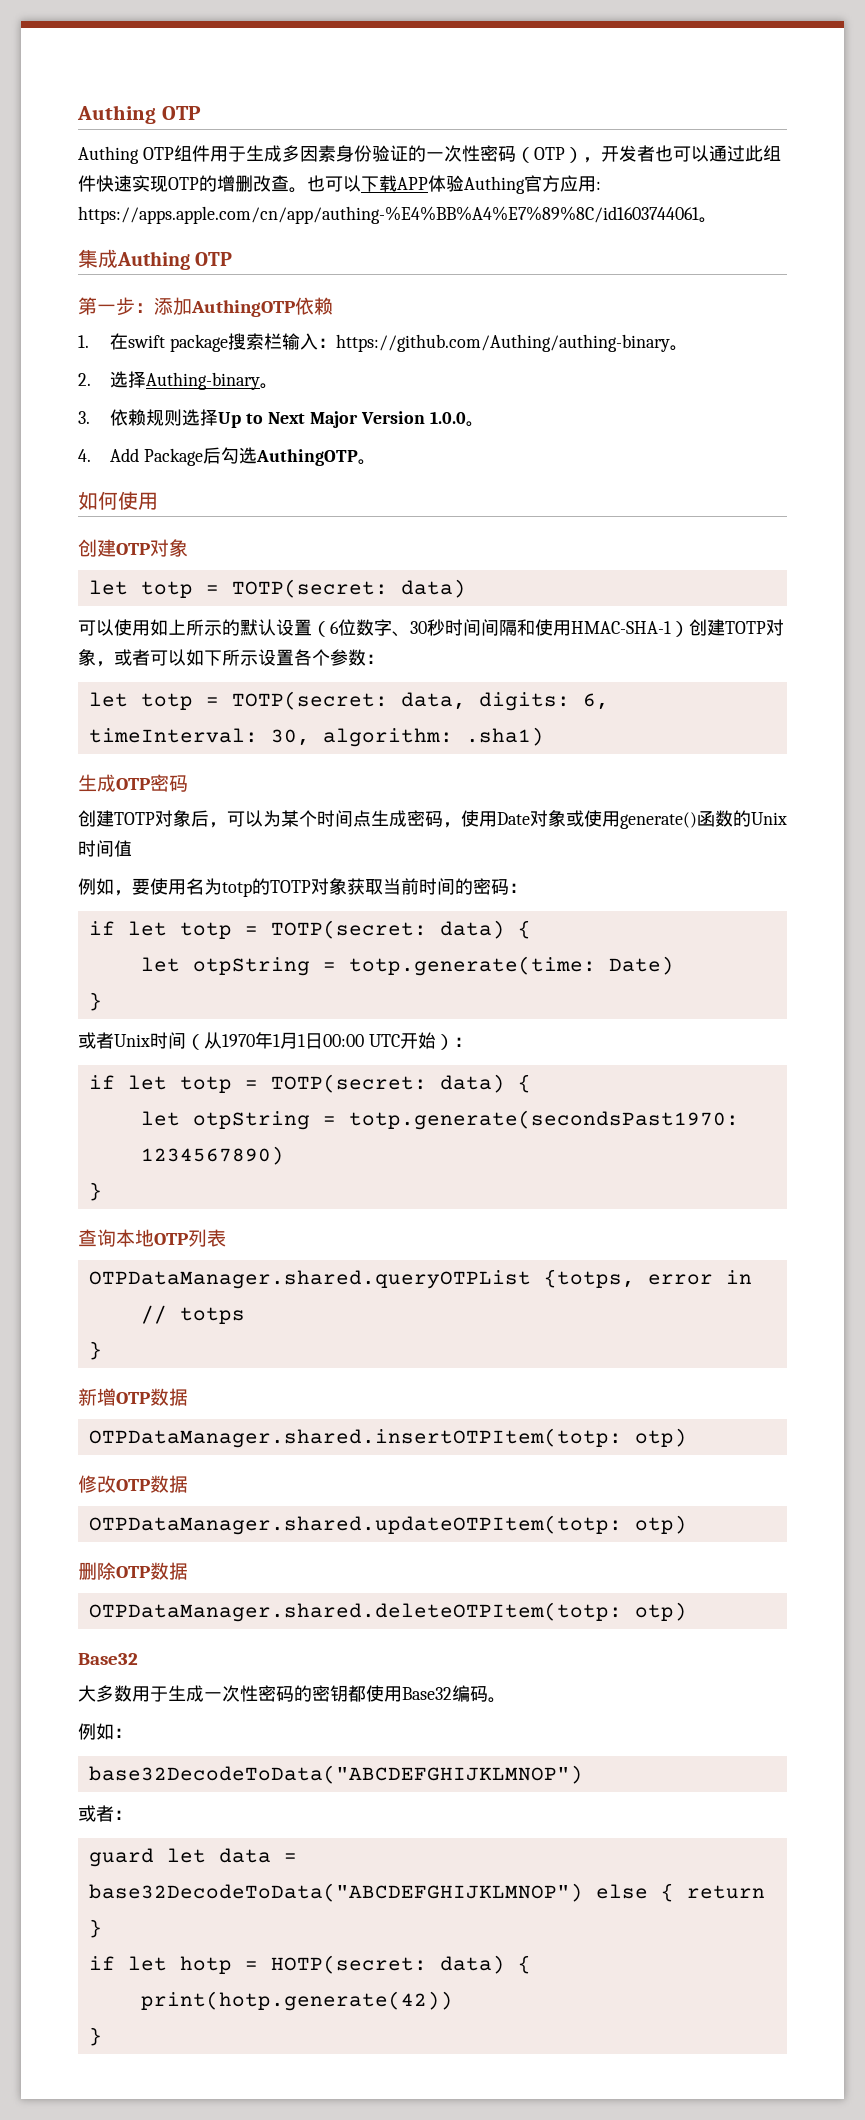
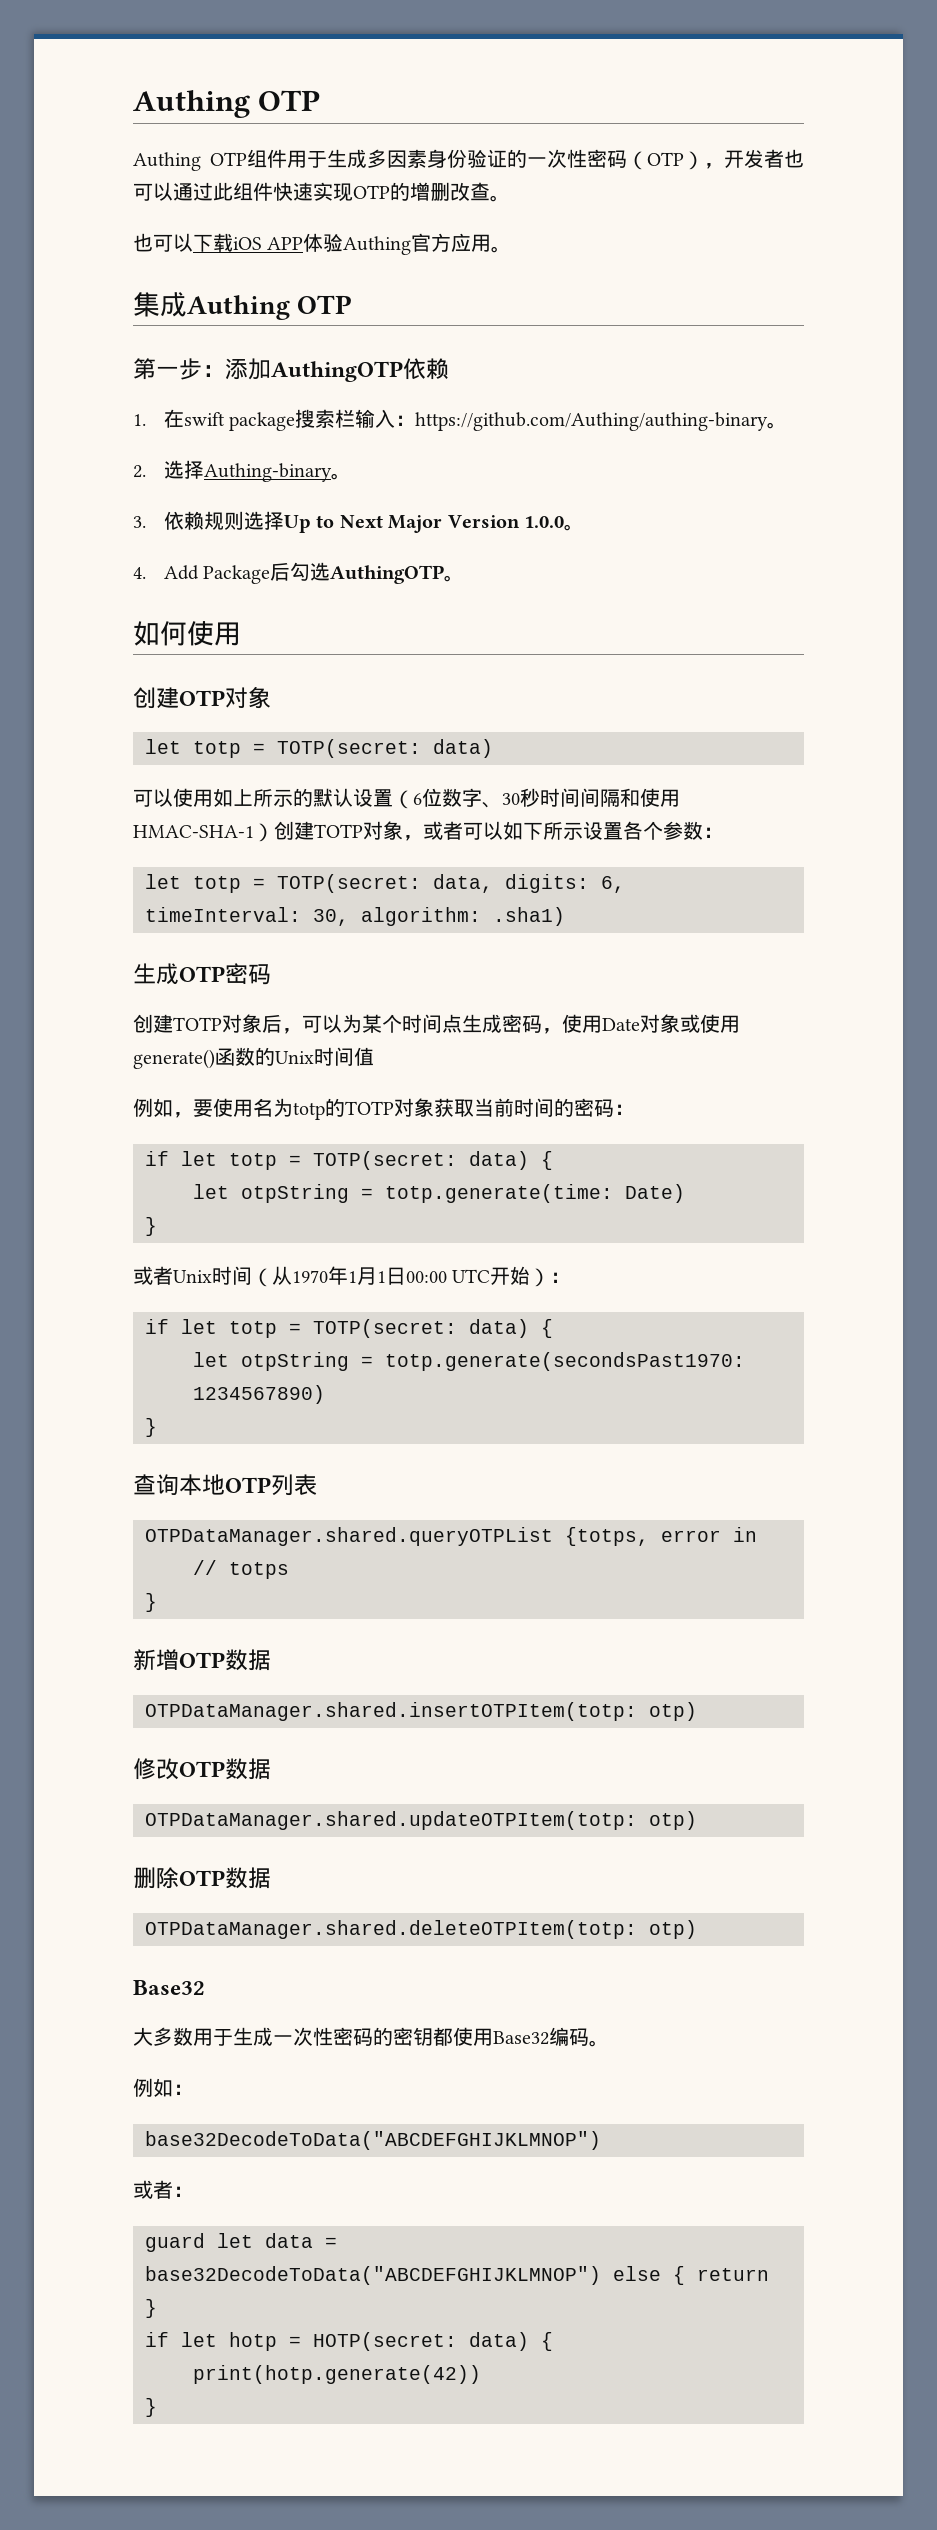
- Authing OTP组件用于生成多因素身份验证的一次性密码（OTP），开发者也可以通过此组件快速实现OTP的增删改查。也可以下载APP体验Authing官方应用: https://apps.apple.com/cn/app/authing-%E4%BB%A4%E7%89%8C/id1603744061。
+ Authing OTP组件用于生成多因素身份验证的一次性密码（OTP），开发者也可以通过此组件快速实现OTP的增删改查。
+ 也可以下载iOS APP体验Authing官方应用。

